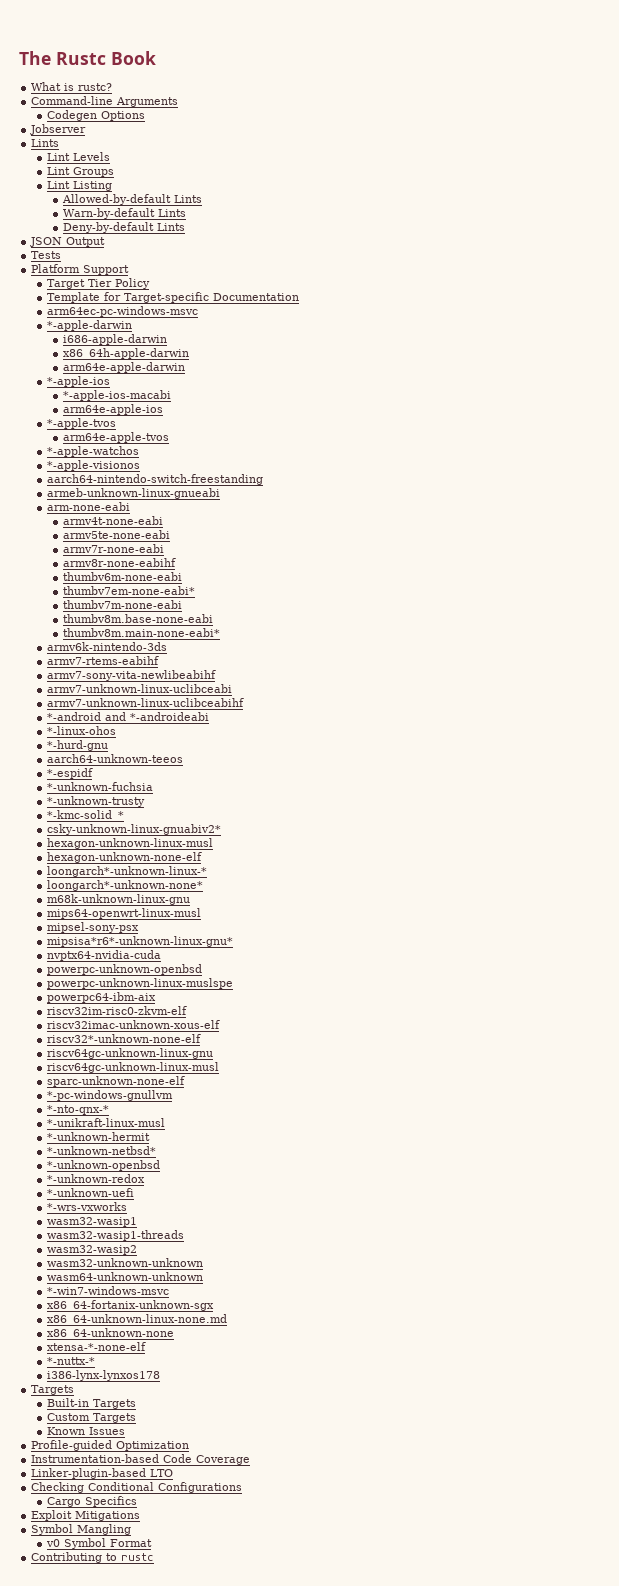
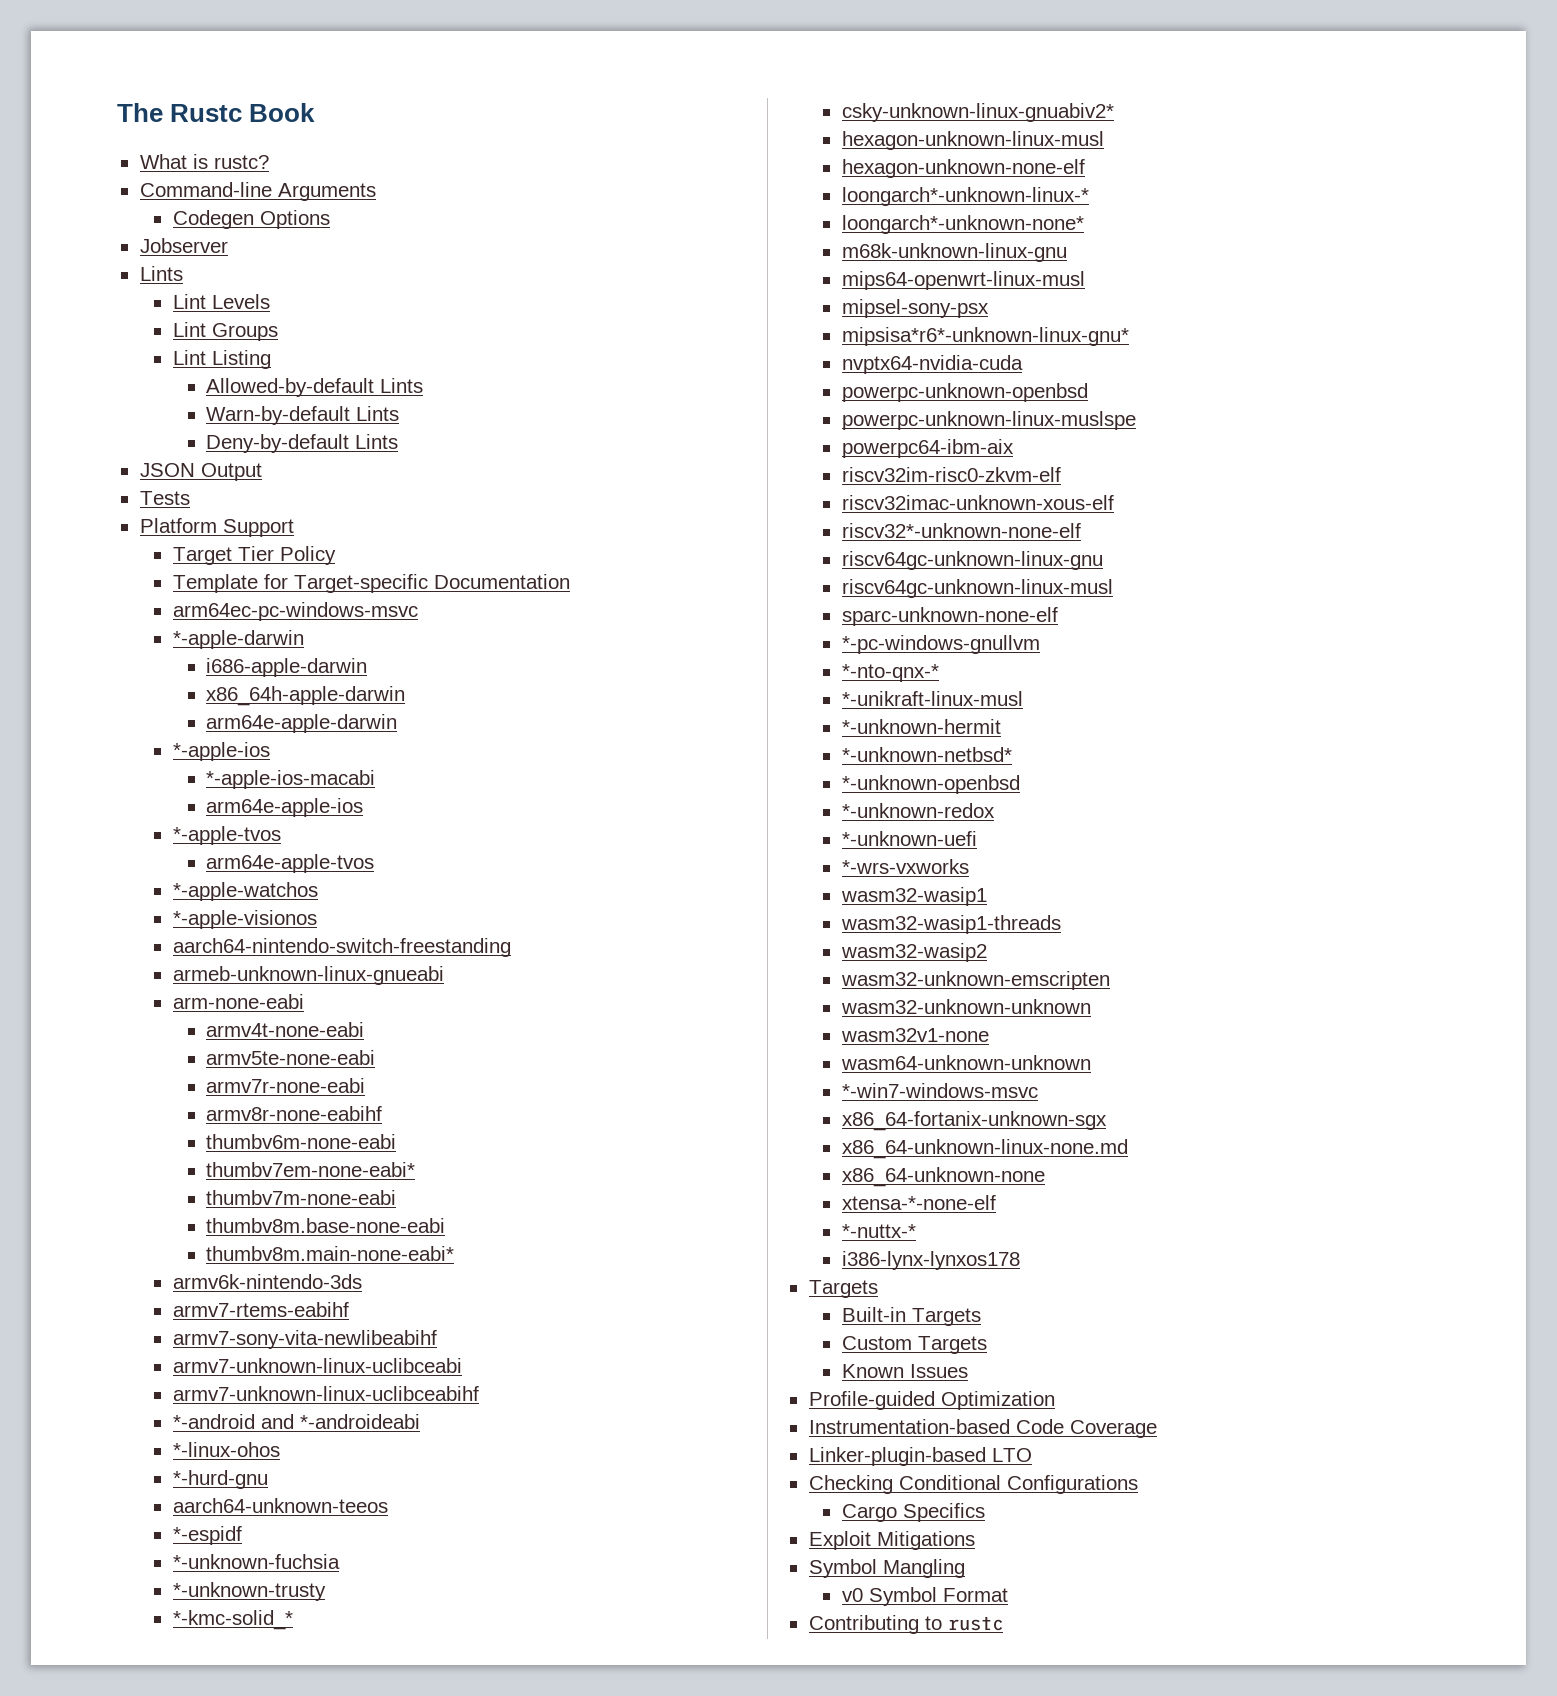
+ wasm32-unknown-emscripten
+ wasm32v1-none

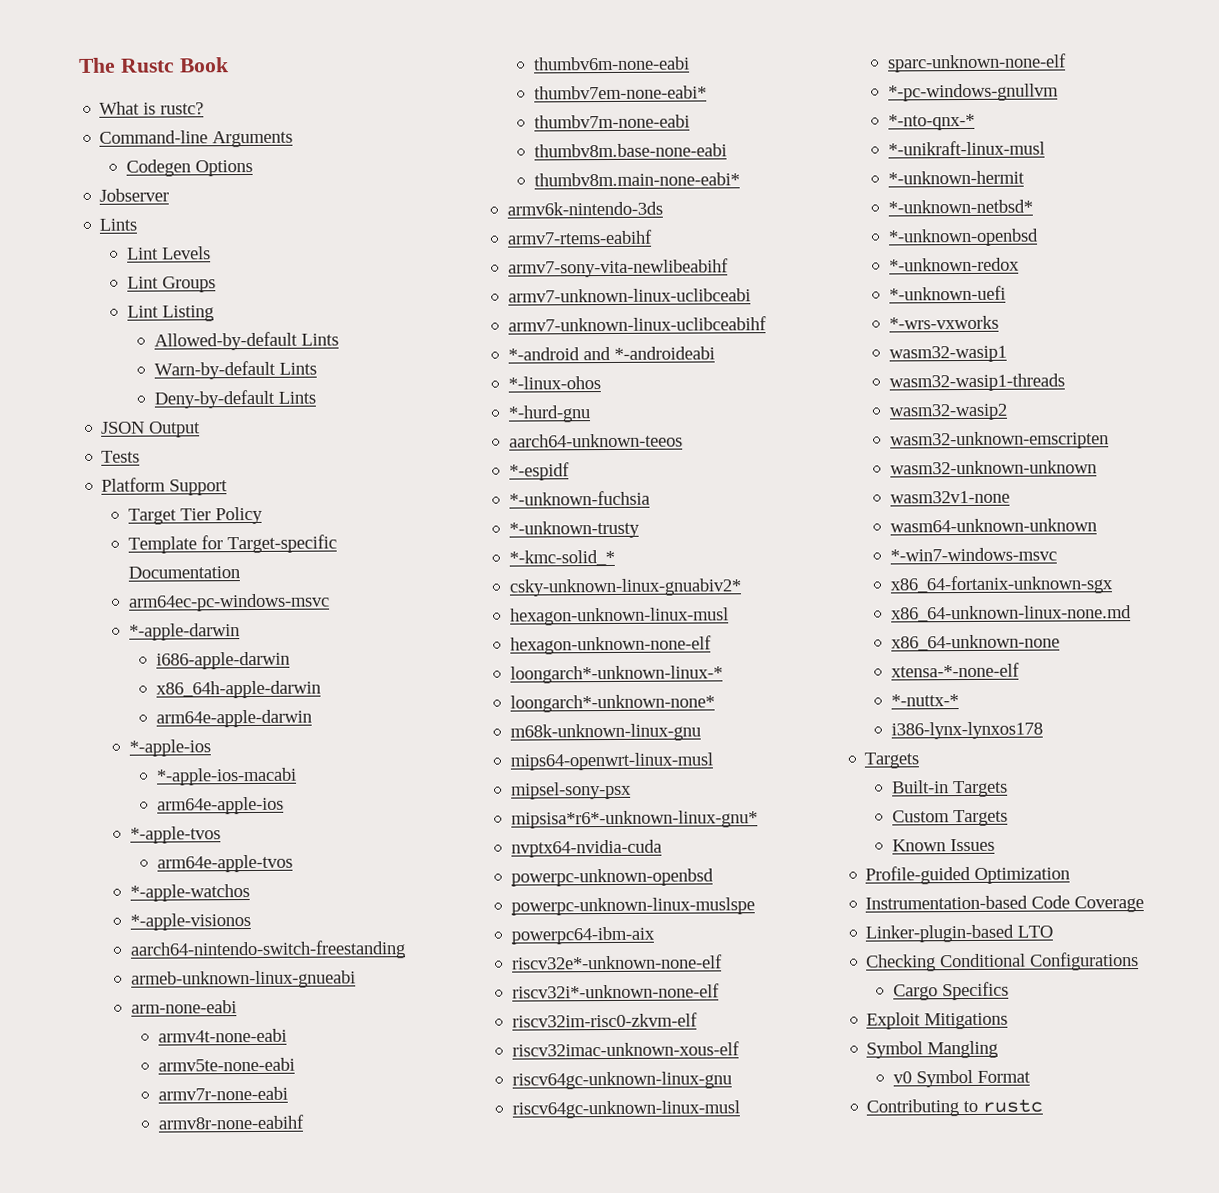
+ riscv32e*-unknown-none-elf
+ riscv32i*-unknown-none-elf
- riscv32*-unknown-none-elf

